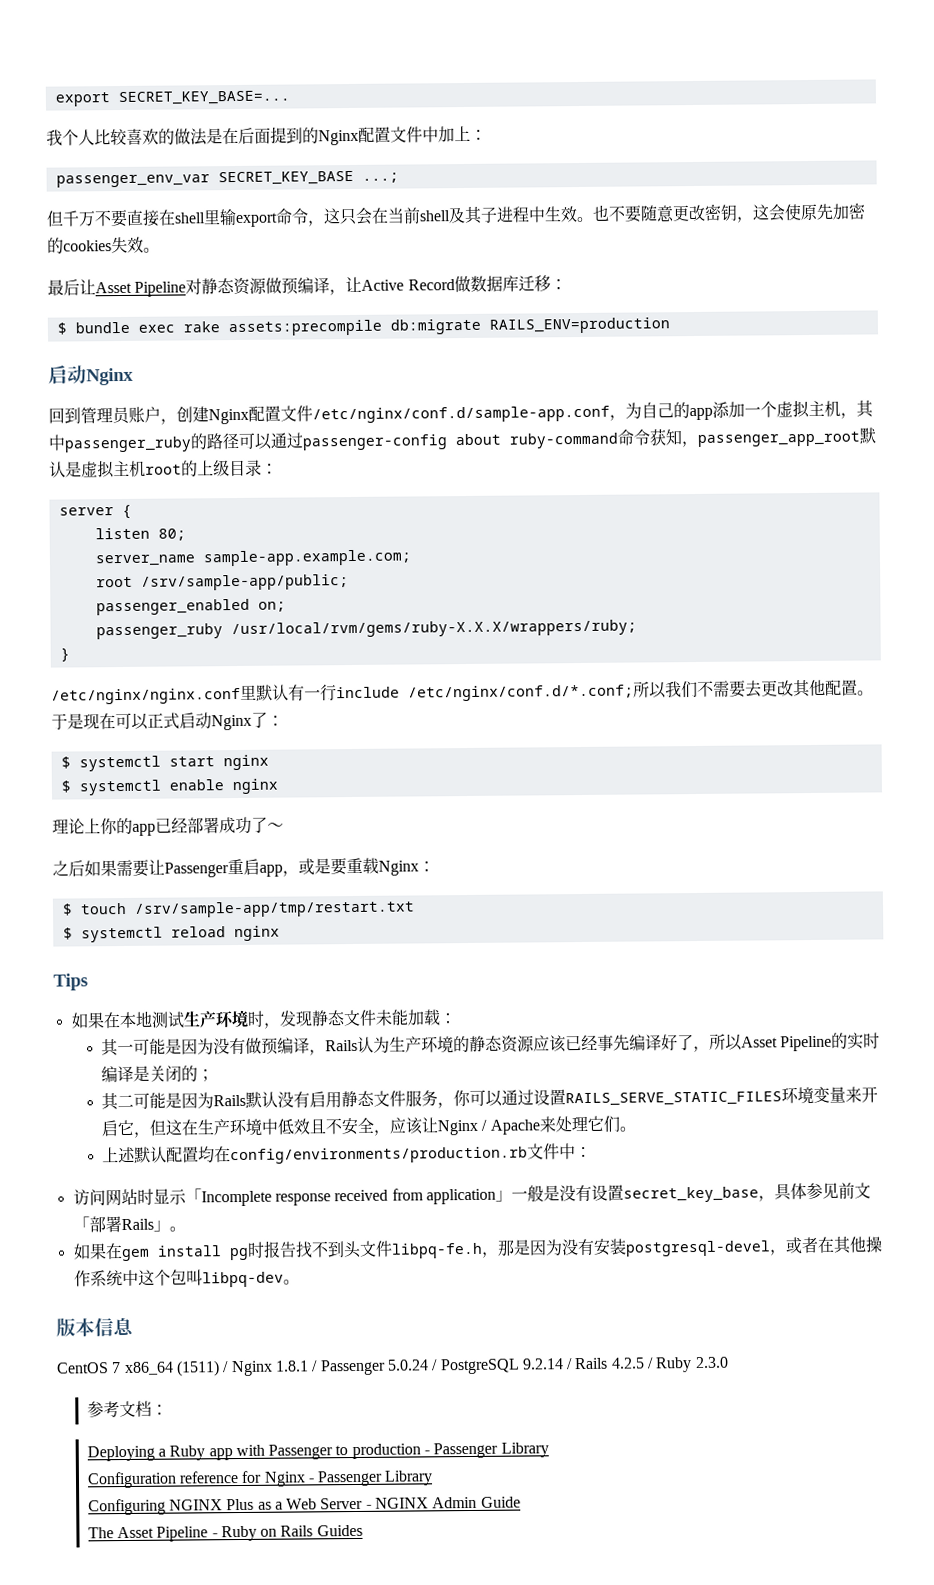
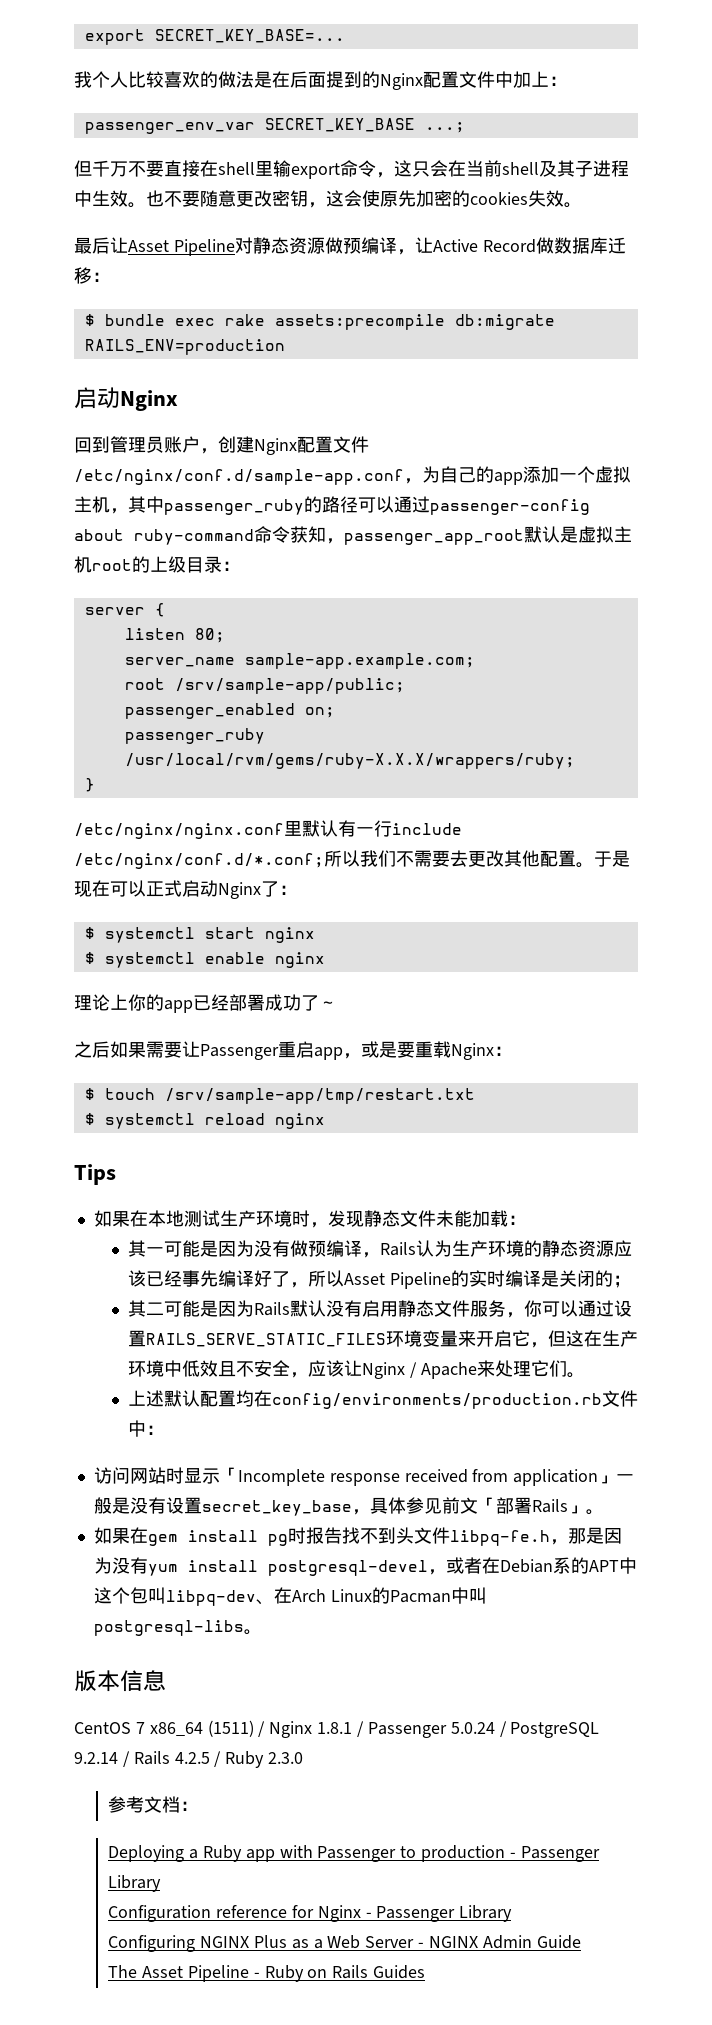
- 如果在gem install pg时报告找不到头文件libpq-fe.h，那是因为没有安装postgresql-devel，或者在其他操作系统中这个包叫libpq-dev。
+ 如果在gem install pg时报告找不到头文件libpq-fe.h，那是因为没有yum install postgresql-devel，或者在Debian系的APT中这个包叫libpq-dev、在Arch Linux的Pacman中叫postgresql-libs。

